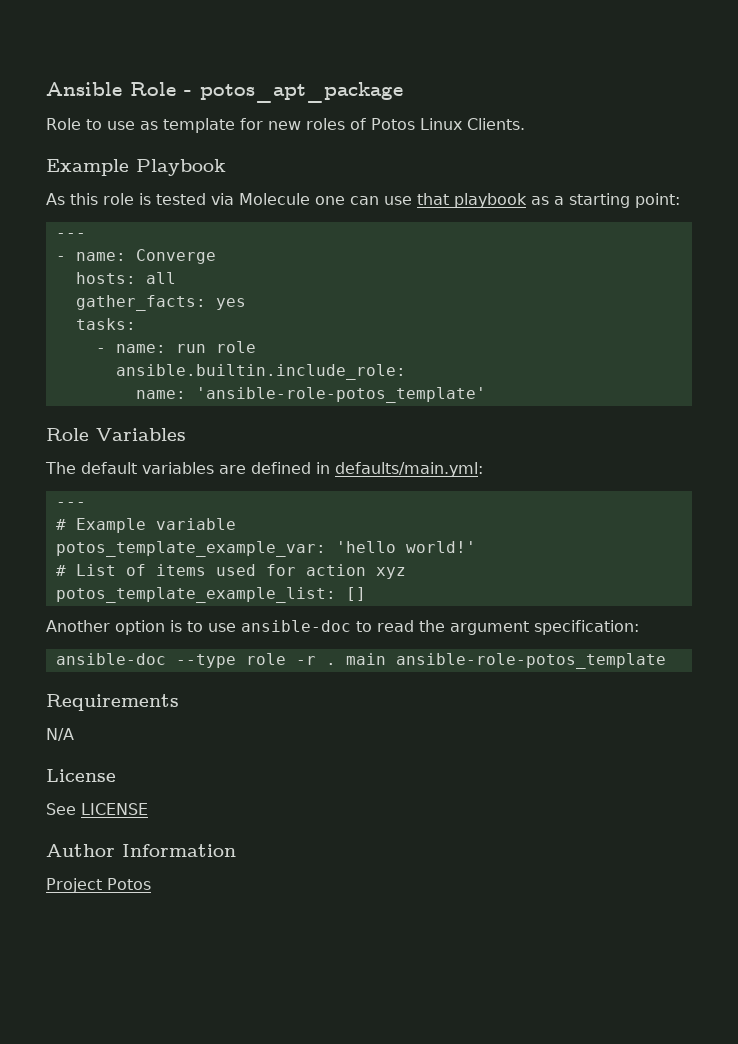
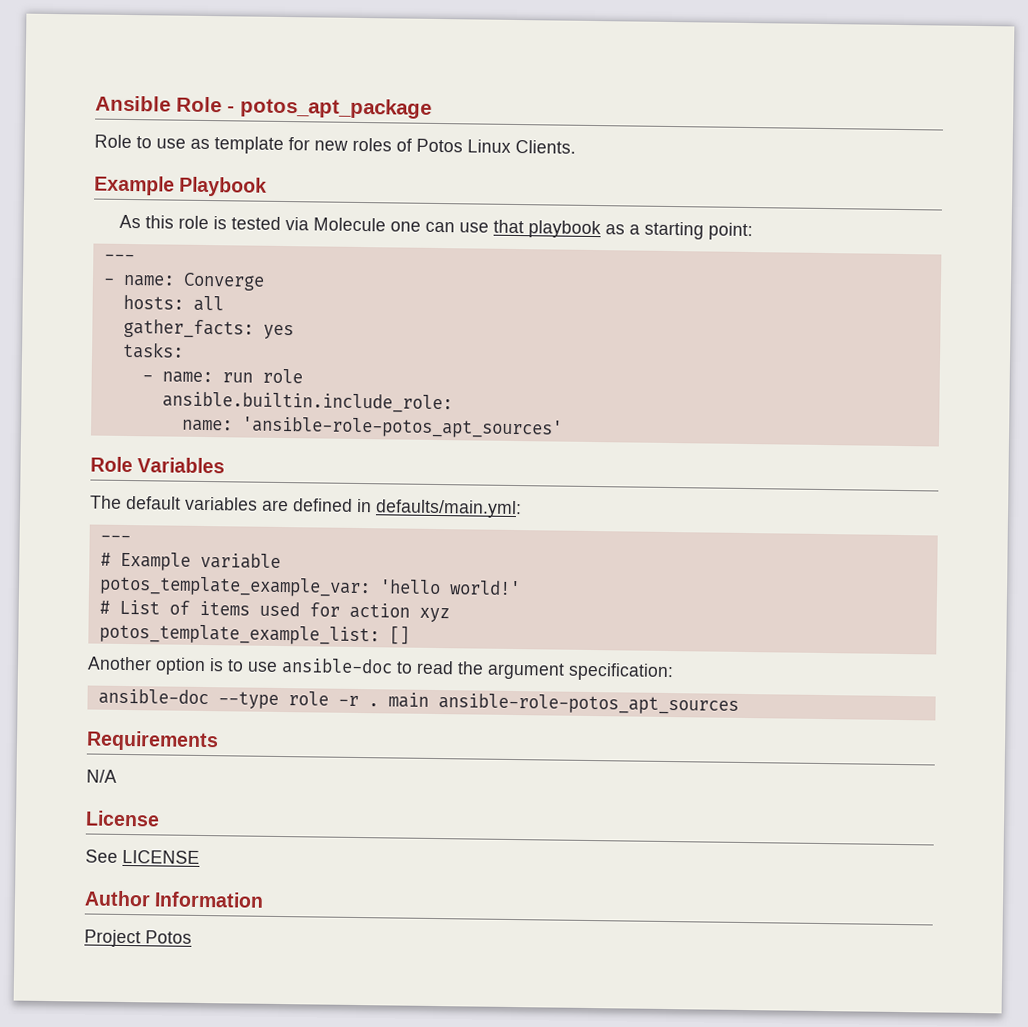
- name: 'ansible-role-potos_template'
+ name: 'ansible-role-potos_apt_sources'
- ansible-doc --type role -r . main ansible-role-potos_template
+ ansible-doc --type role -r . main ansible-role-potos_apt_sources

